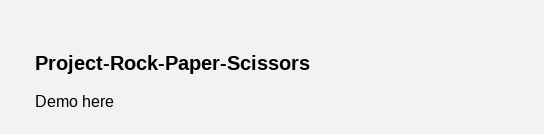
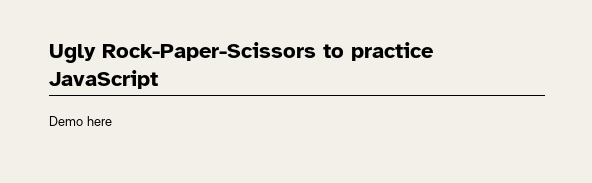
- Project-Rock-Paper-Scissors
+ Ugly Rock-Paper-Scissors to practice JavaScript

